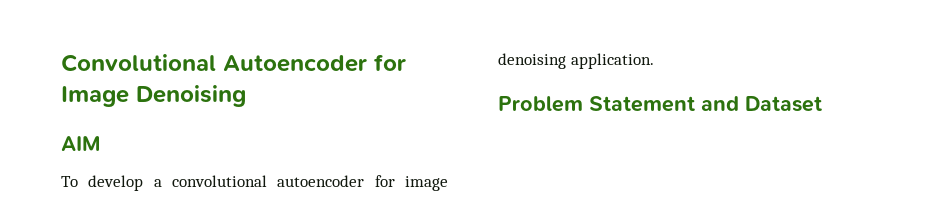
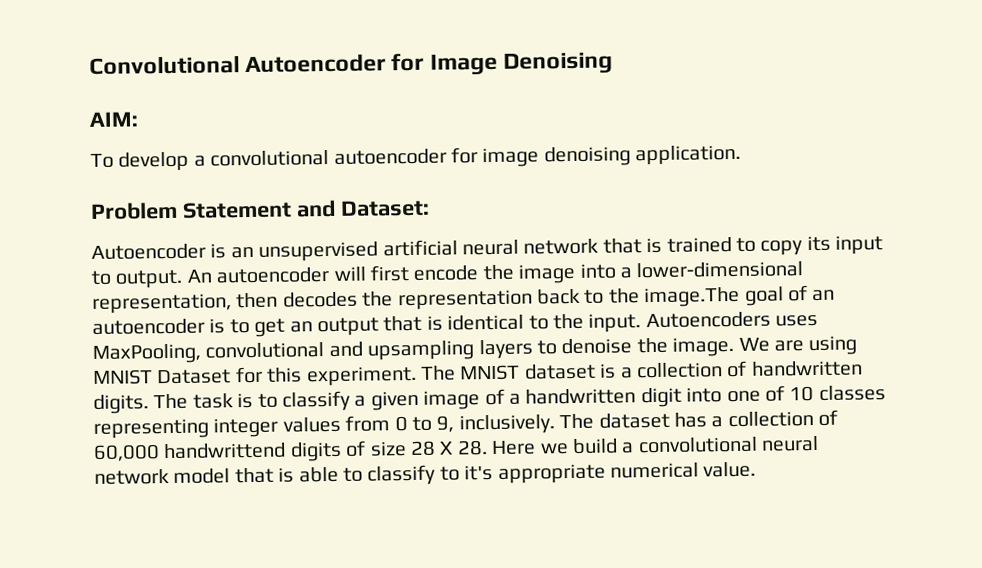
- AIM
+ AIM:
- Problem Statement and Dataset
+ Problem Statement and Dataset:
+ Autoencoder is an unsupervised artificial neural network that is trained to copy its input to output. An autoencoder will first encode the image into a lower-dimensional representation, then decodes the representation back to the image.The goal of an autoencoder is to get an output that is identical to the input. Autoencoders uses MaxPooling, convolutional and upsampling layers to denoise the image. We are using MNIST Dataset for this experiment. The MNIST dataset is a collection of handwritten digits. The task is to classify a given image of a handwritten digit into one of 10 classes representing integer values from 0 to 9, inclusively. The dataset has a collection of 60,000 handwrittend digits of size 28 X 28. Here we build a convolutional neural network model that is able to classify to it's appropriate numerical value.

